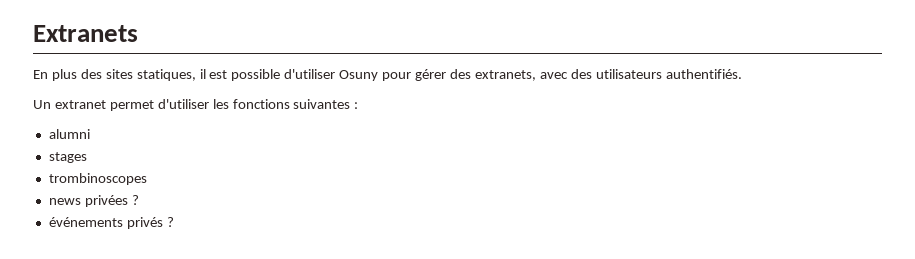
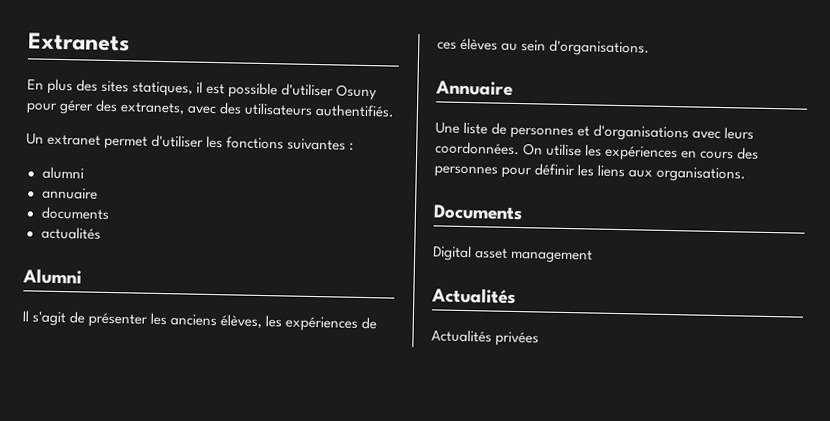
- stages
- trombinoscopes
- news privées ?
- événements privés ?
+ annuaire
+ documents
+ actualités
+ Alumni
+ Il s'agit de présenter les anciens élèves, les expériences de ces élèves au sein d'organisations.
+ Annuaire
+ Une liste de personnes et d'organisations avec leurs coordonnées. On utilise les expériences en cours des personnes pour définir les liens aux organisations.
+ Documents
+ Digital asset management
+ Actualités
+ Actualités privées

